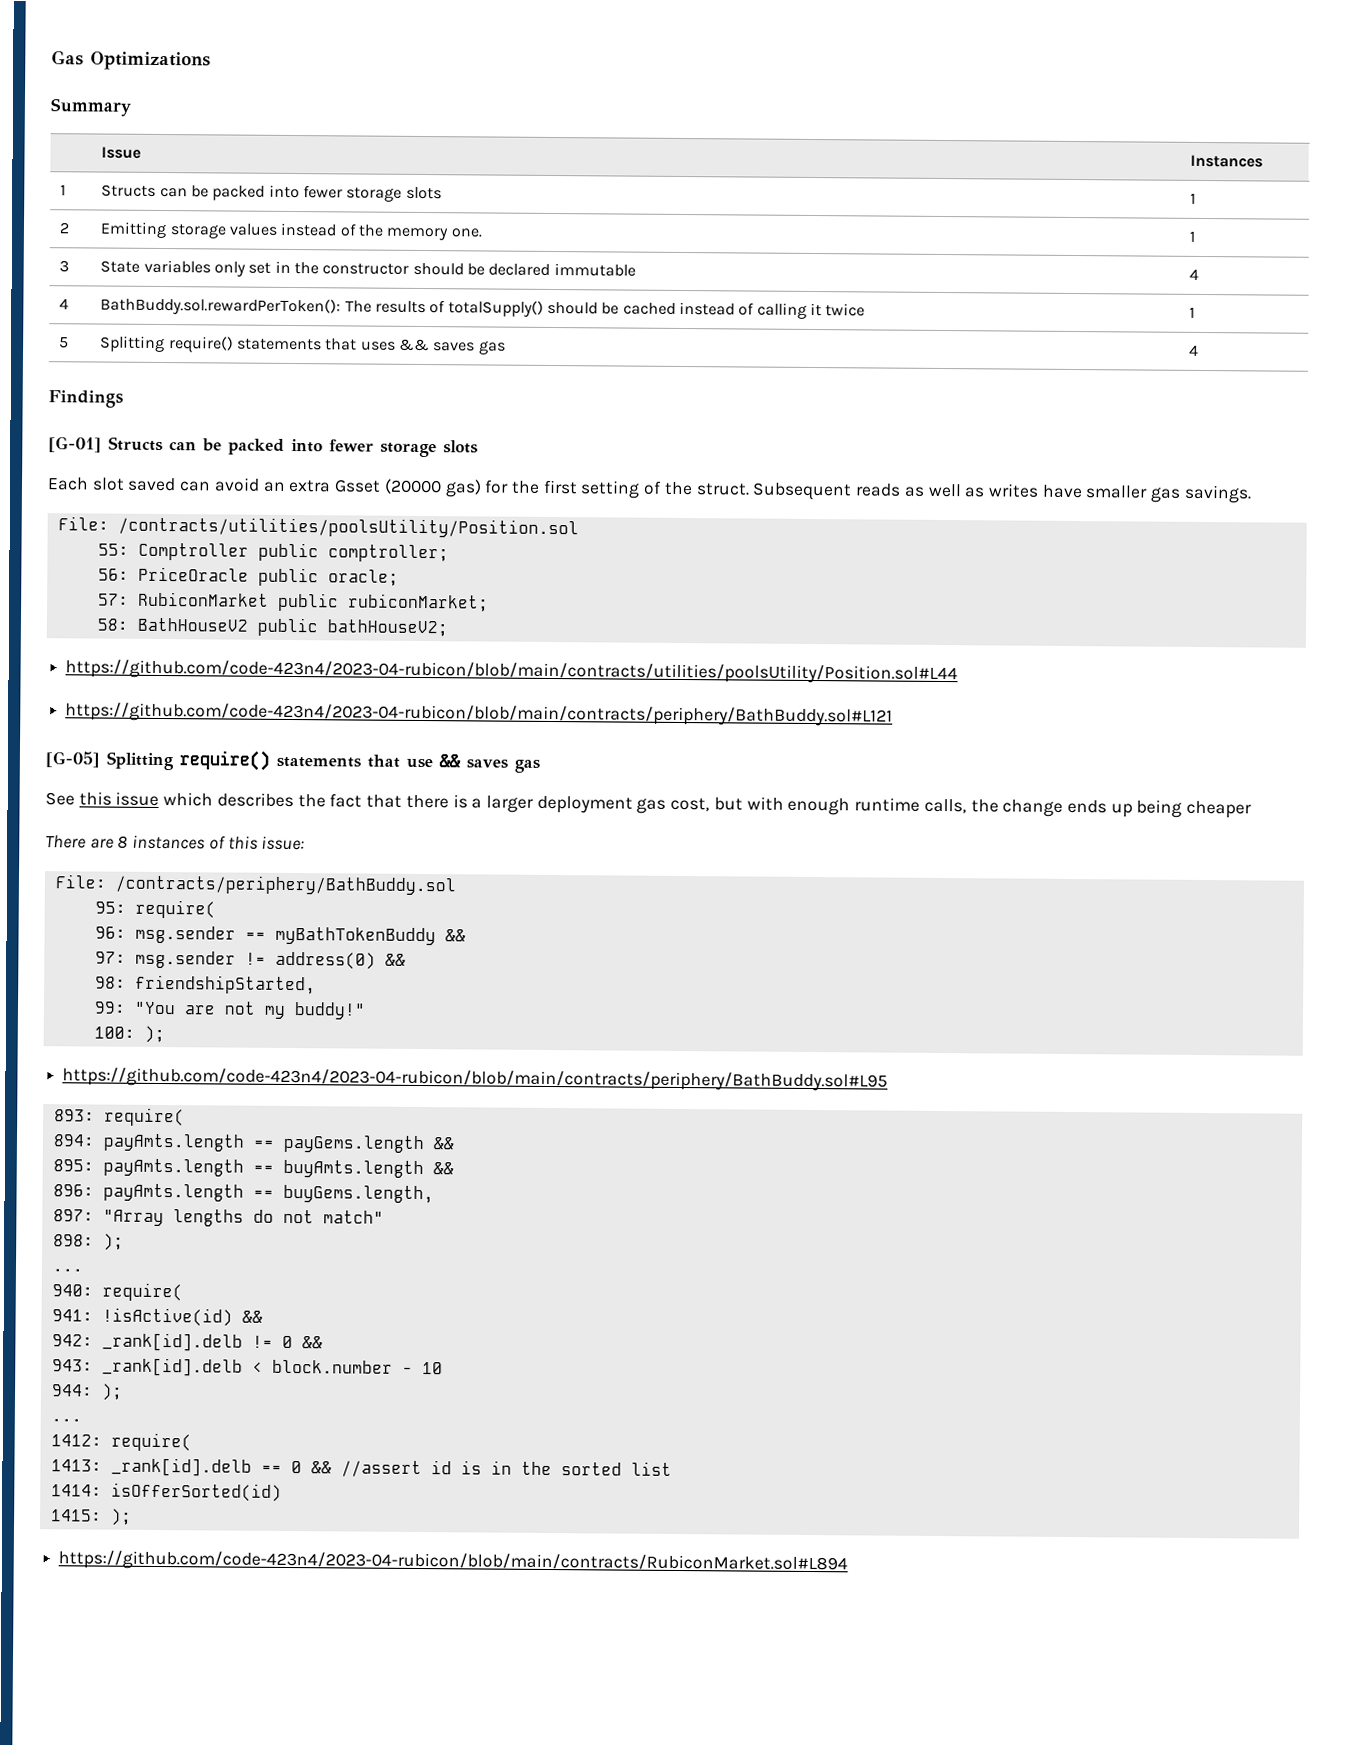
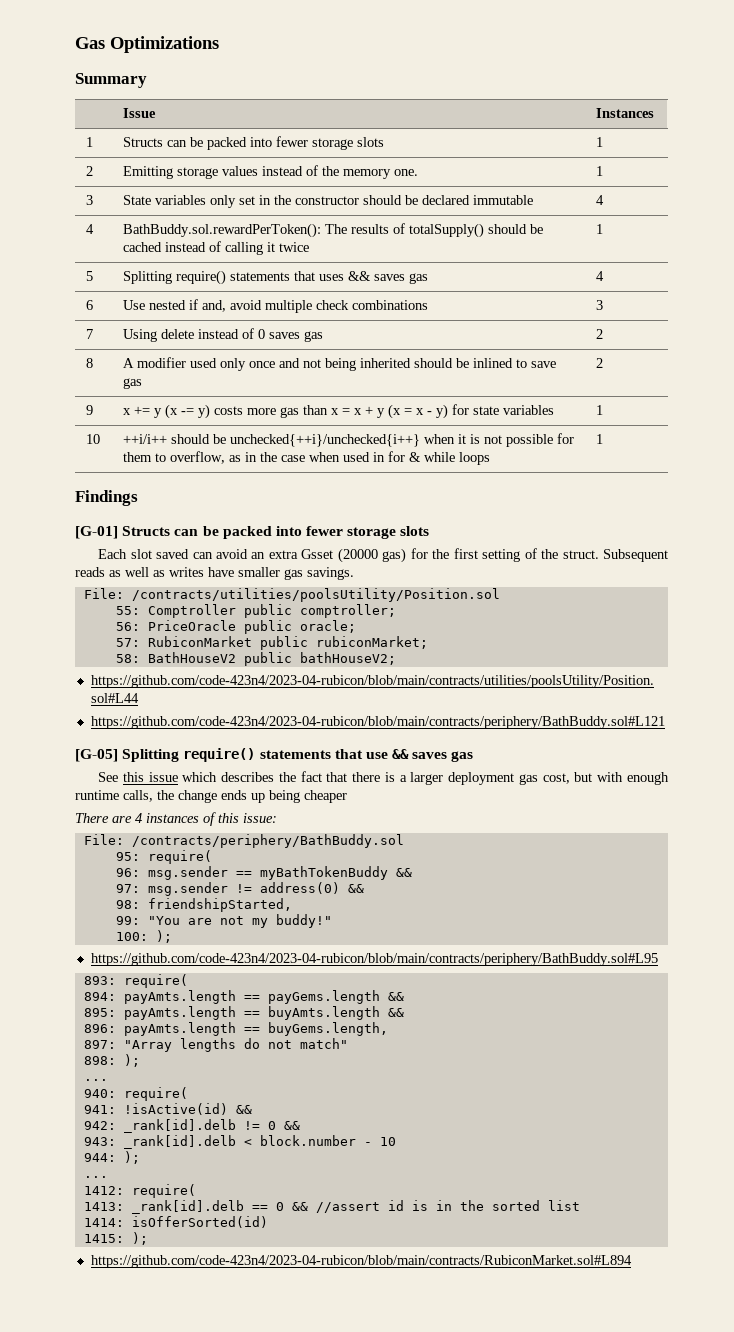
+ 6 | Use nested if and, avoid multiple check combinations | 3
+ 7 | Using delete instead of 0 saves gas | 2
+ 8 | A modifier used only once and not being inherited should be inlined to save gas | 2
+ 9 | x += y (x -= y) costs more gas than x = x + y (x = x - y) for state variables | 1
+ 10 | ++i/i++ should be unchecked{++i}/unchecked{i++} when it is not possible for them to overflow, as in the case when used in for & while loops | 1
- There are 8 instances of this issue:
+ There are 4 instances of this issue:

